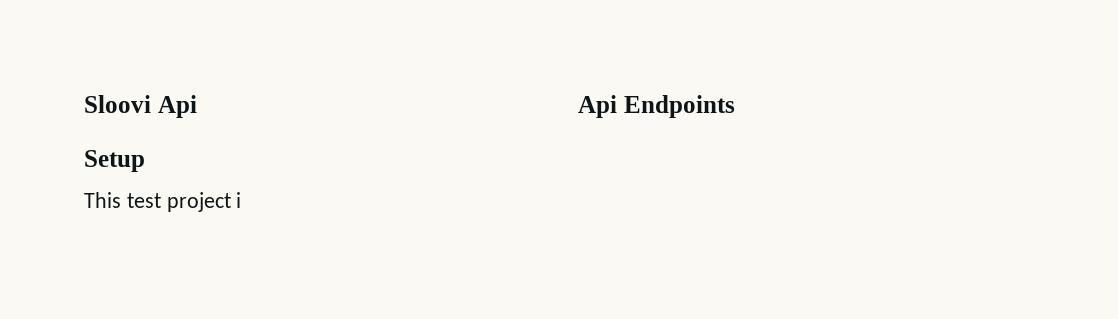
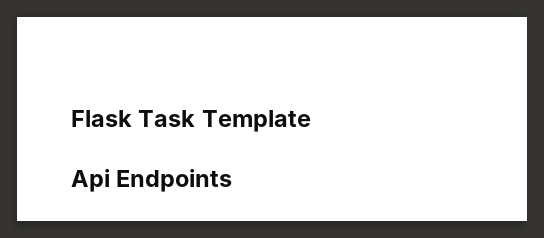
- Sloovi Api
- Setup
- This test project i
+ Flask Task Template

